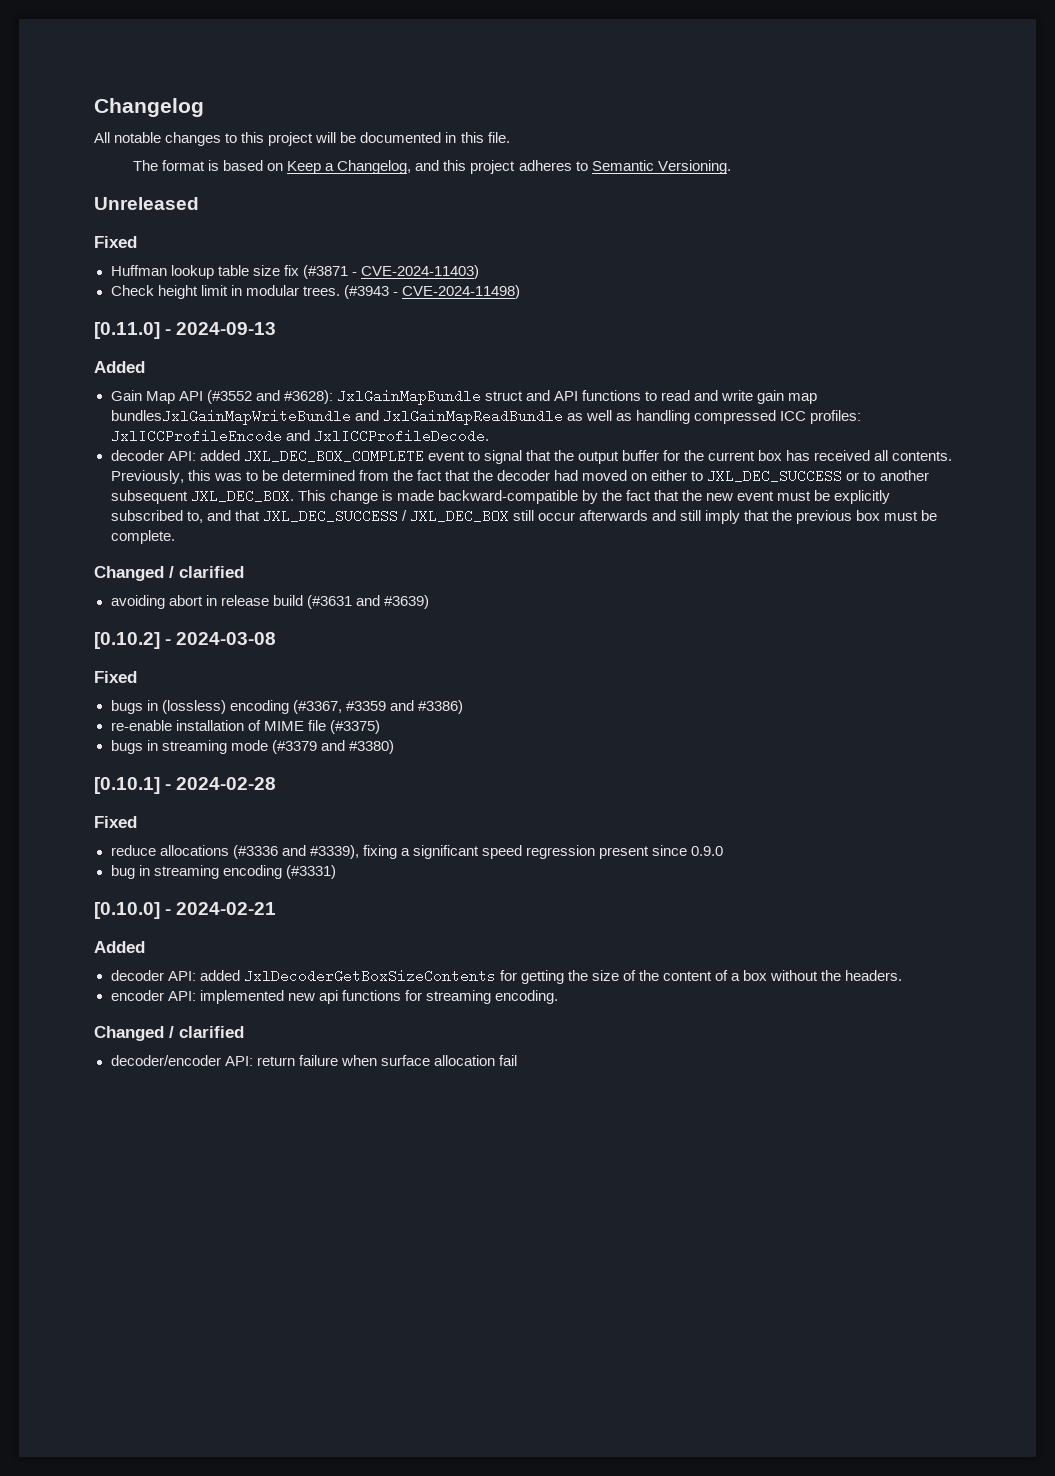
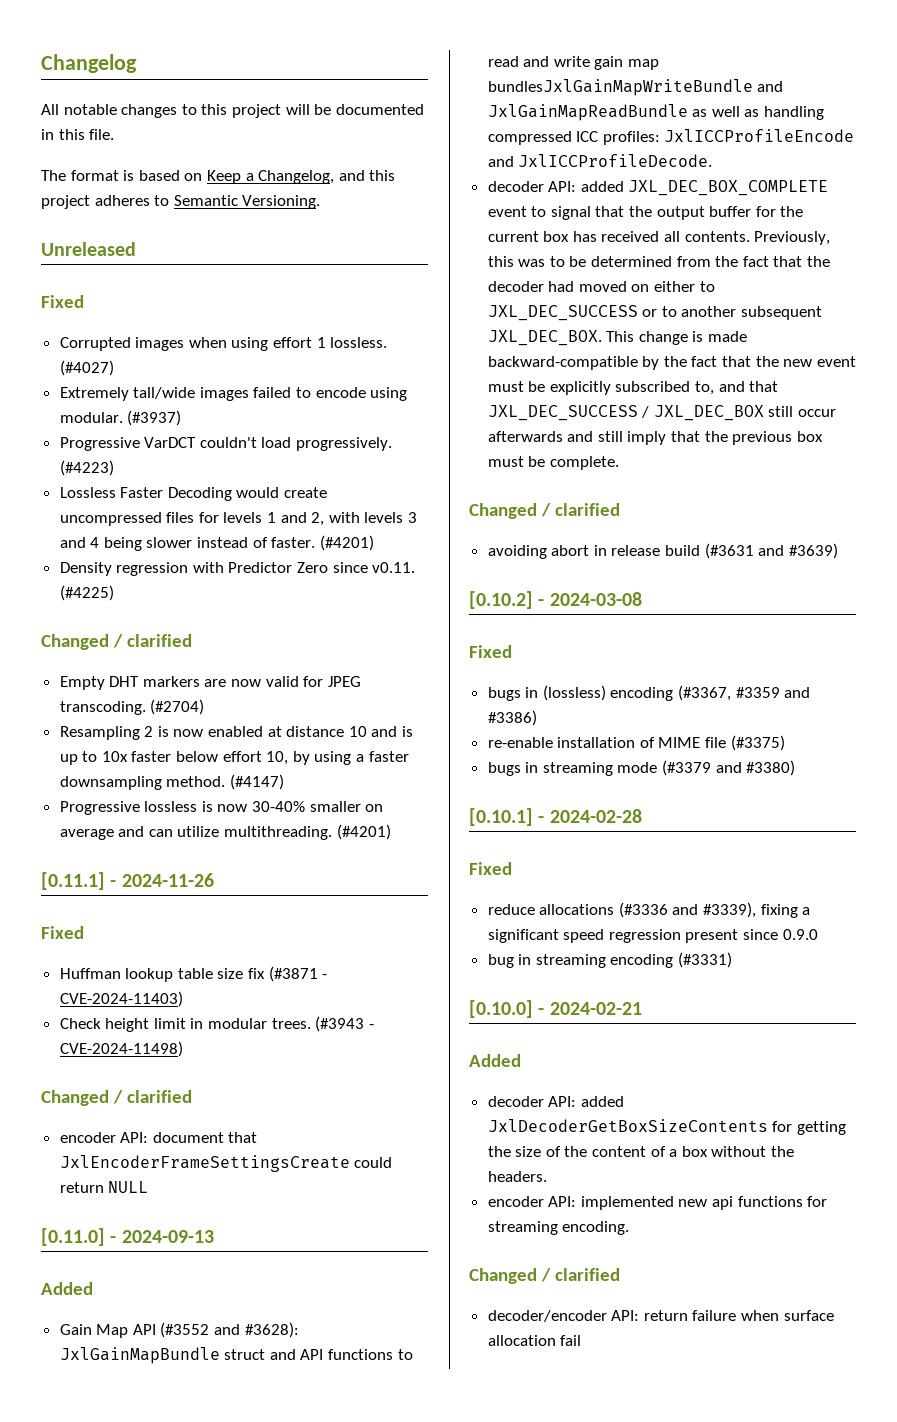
+ Corrupted images when using effort 1 lossless. (#4027)
+ Extremely tall/wide images failed to encode using modular. (#3937)
+ Progressive VarDCT couldn't load progressively. (#4223)
+ Lossless Faster Decoding would create uncompressed files for levels 1 and 2, with levels 3 and 4 being slower instead of faster. (#4201)
+ Density regression with Predictor Zero since v0.11. (#4225)
+ Changed / clarified
+ Empty DHT markers are now valid for JPEG transcoding. (#2704)
+ Resampling 2 is now enabled at distance 10 and is up to 10x faster below effort 10, by using a faster downsampling method. (#4147)
+ Progressive lossless is now 30-40% smaller on average and can utilize multithreading. (#4201)
+ [0.11.1] - 2024-11-26
+ Fixed
  (#3943 - CVE-2024-11498)
+ Changed / clarified
+ encoder API: document that JxlEncoderFrameSettingsCreate could return NULL

